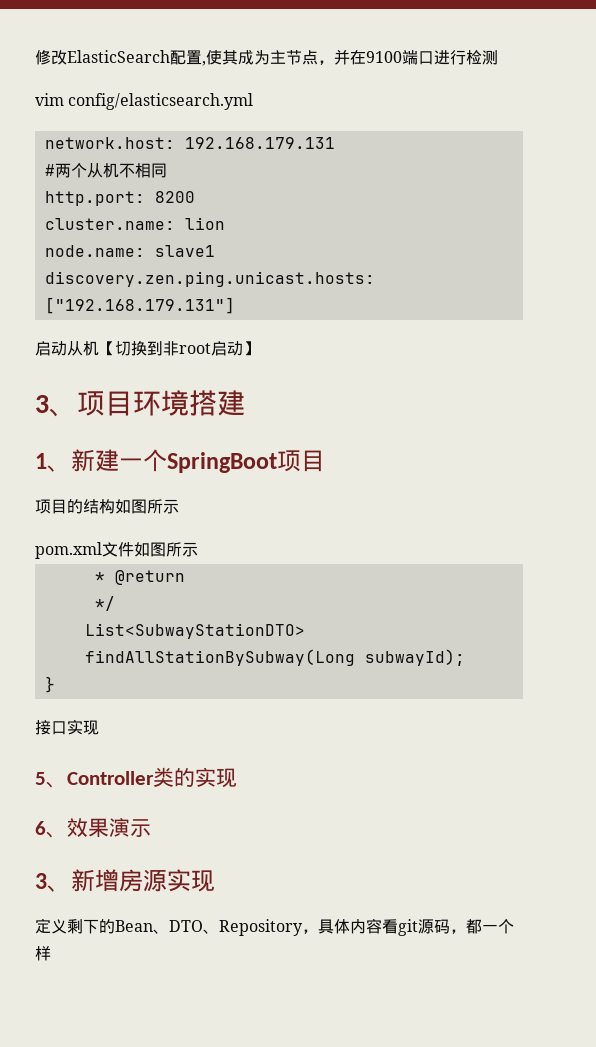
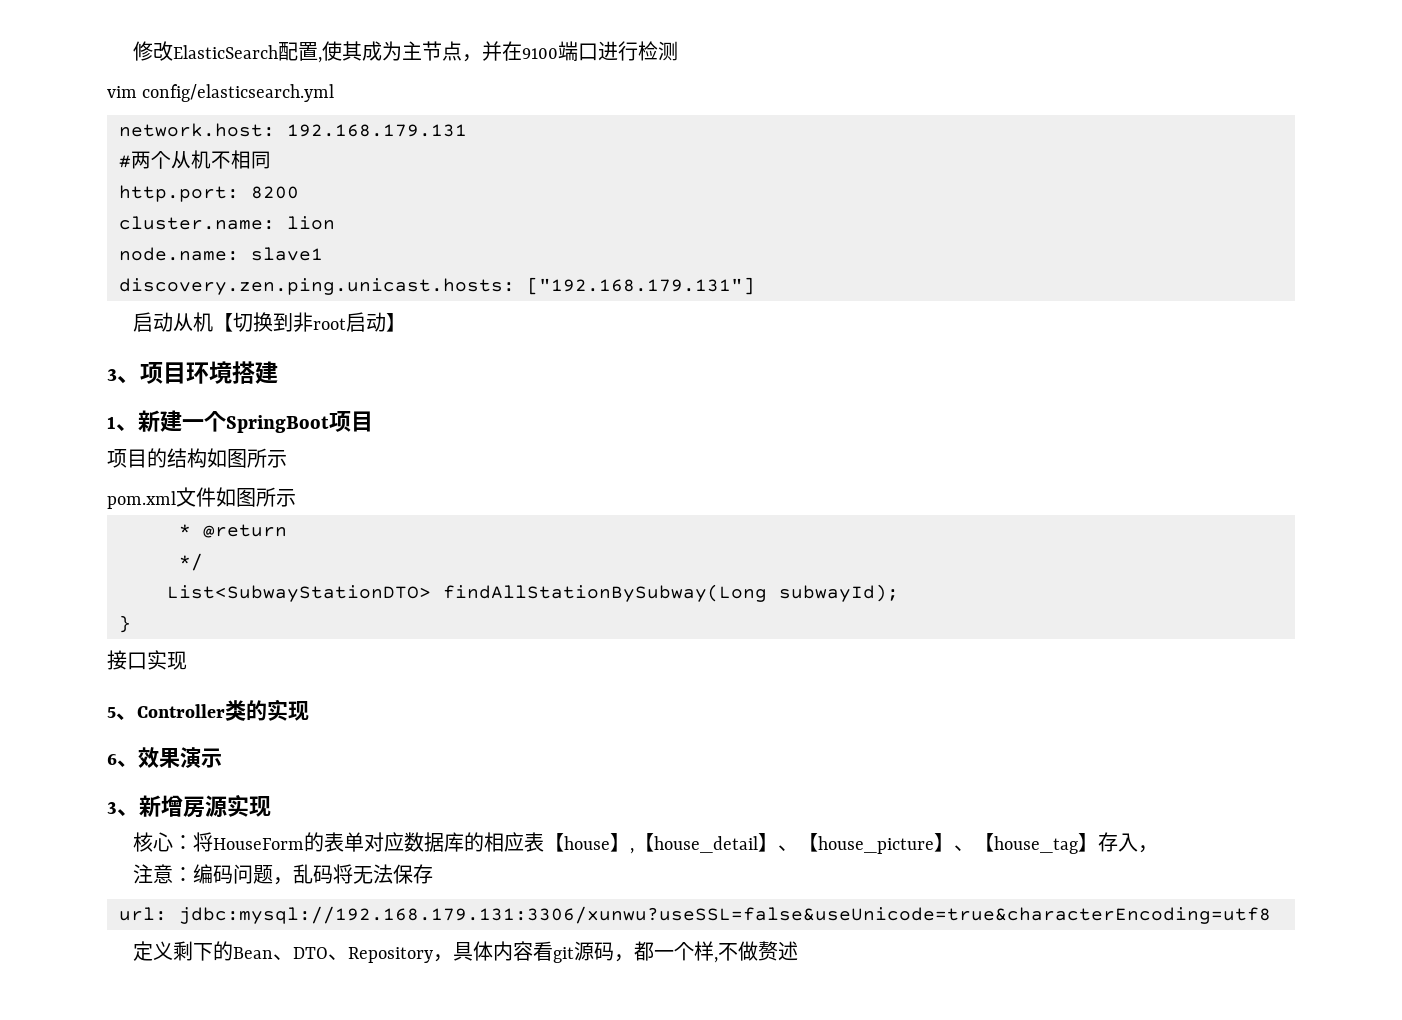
+ 核心：将HouseForm的表单对应数据库的相应表【house】,【house_detail】、【house_picture】、【house_tag】存入，
+ 注意：编码问题，乱码将无法保存
+ url: jdbc:mysql://192.168.179.131:3306/xunwu?useSSL=false&useUnicode=true&characterEncoding=utf8
- 定义剩下的Bean、DTO、Repository，具体内容看git源码，都一个样
+ 定义剩下的Bean、DTO、Repository，具体内容看git源码，都一个样,不做赘述

